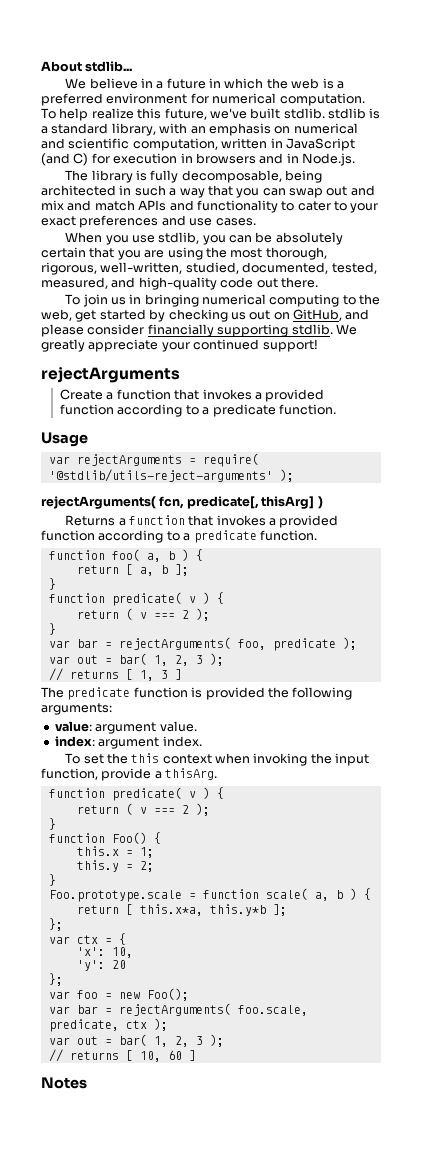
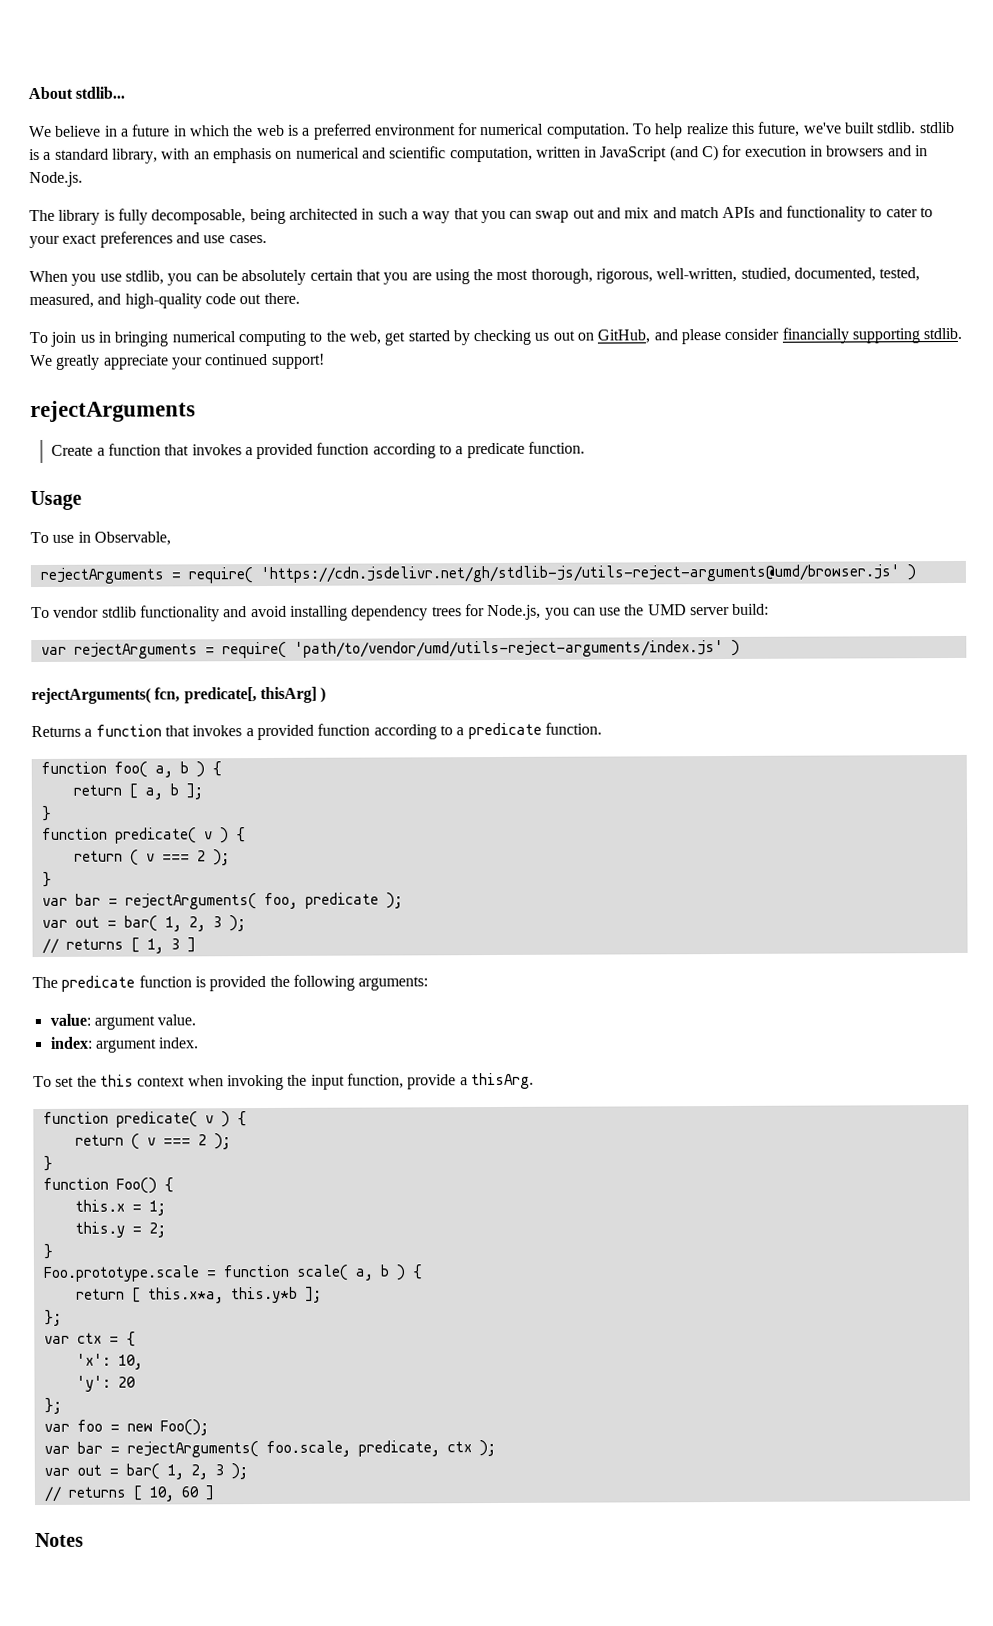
+ To use in Observable,
+ rejectArguments = require( 'https://cdn.jsdelivr.net/gh/stdlib-js/utils-reject-arguments@umd/browser.js' )
+ To vendor stdlib functionality and avoid installing dependency trees for Node.js, you can use the UMD server build:
- var rejectArguments = require( '@stdlib/utils-reject-arguments' );
+ var rejectArguments = require( 'path/to/vendor/umd/utils-reject-arguments/index.js' )

